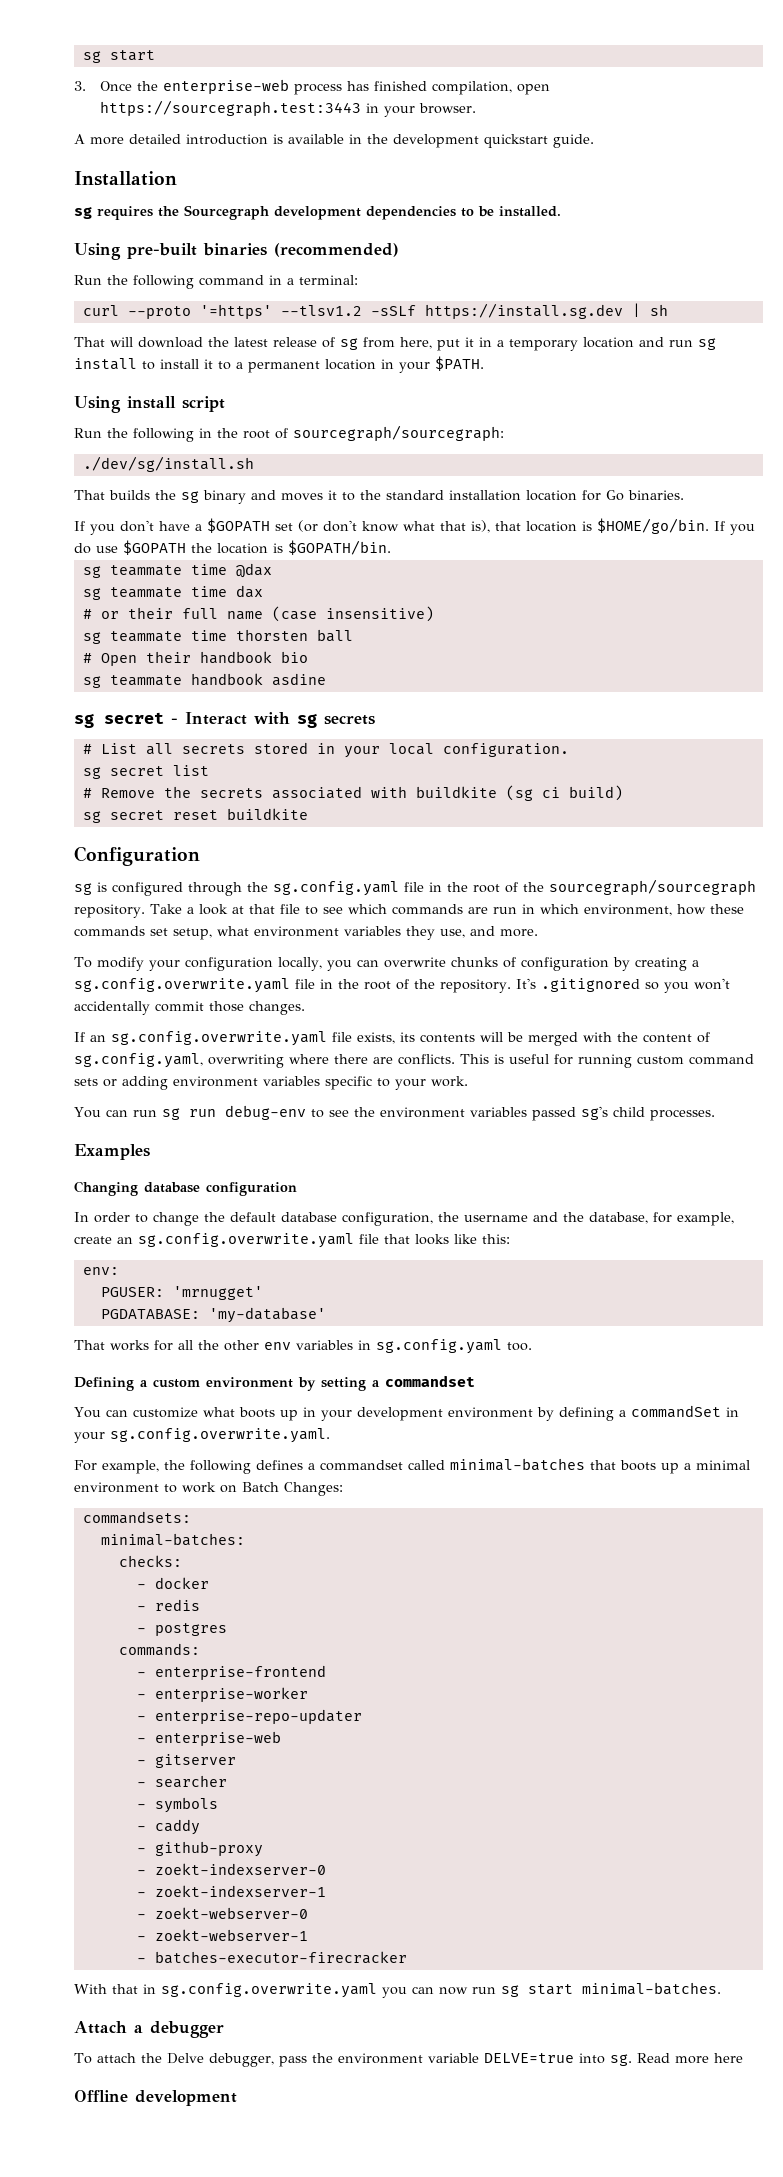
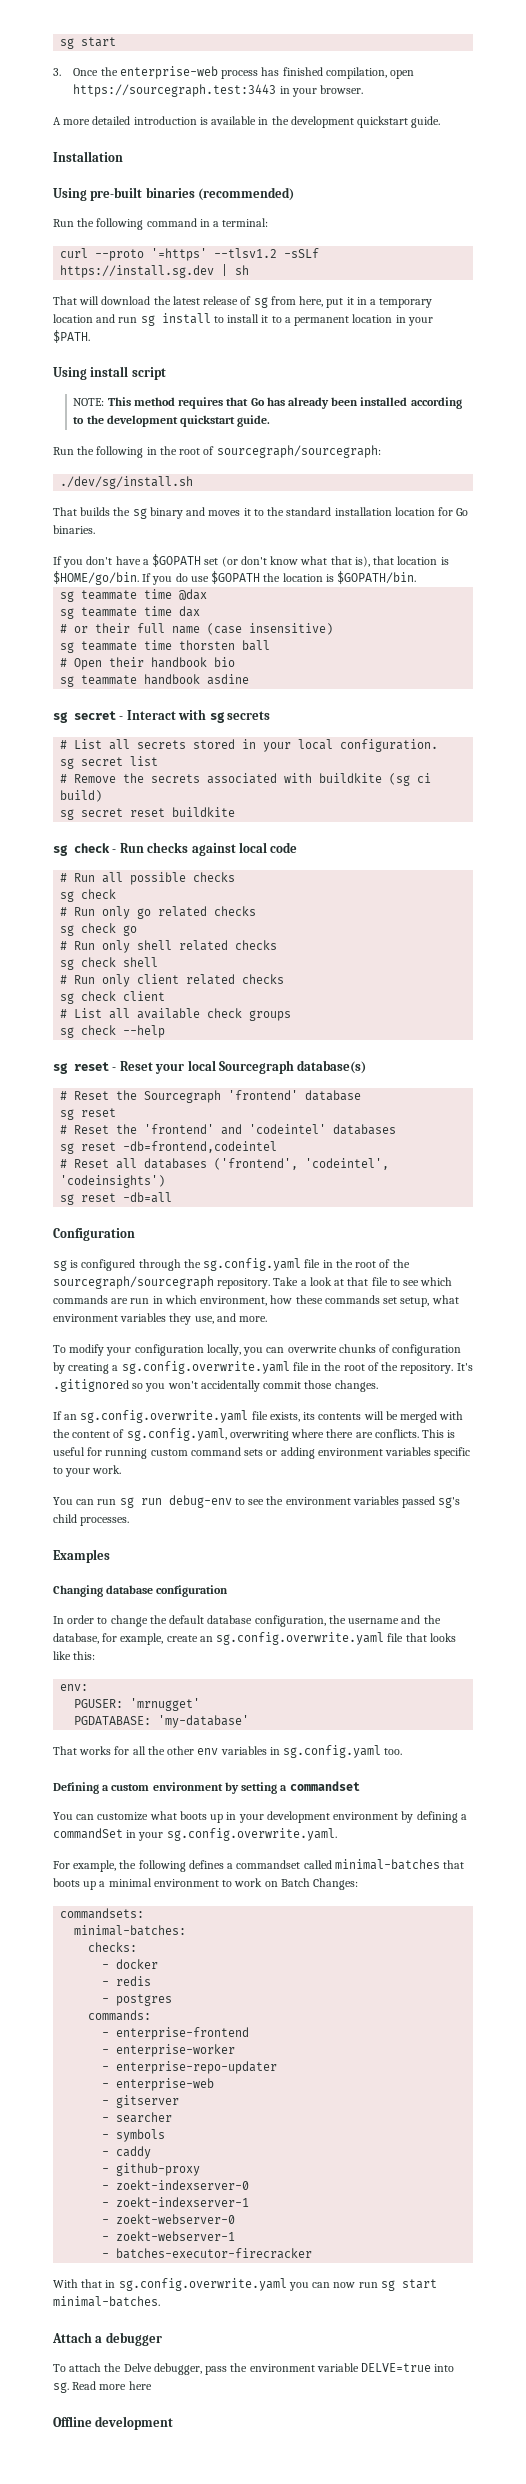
- sg requires the Sourcegraph development dependencies to be installed.
+ NOTE: This method requires that Go has already been installed according to the development quickstart guide.
+ sg check - Run checks against local code
+ # Run all possible checks
+ sg check
+ # Run only go related checks
+ sg check go
+ # Run only shell related checks
+ sg check shell
+ # Run only client related checks
+ sg check client
+ # List all available check groups
+ sg check --help
+ sg reset - Reset your local Sourcegraph database(s)
+ # Reset the Sourcegraph 'frontend' database
+ sg reset
+ # Reset the 'frontend' and 'codeintel' databases
+ sg reset -db=frontend,codeintel
+ # Reset all databases ('frontend', 'codeintel', 'codeinsights')
+ sg reset -db=all

